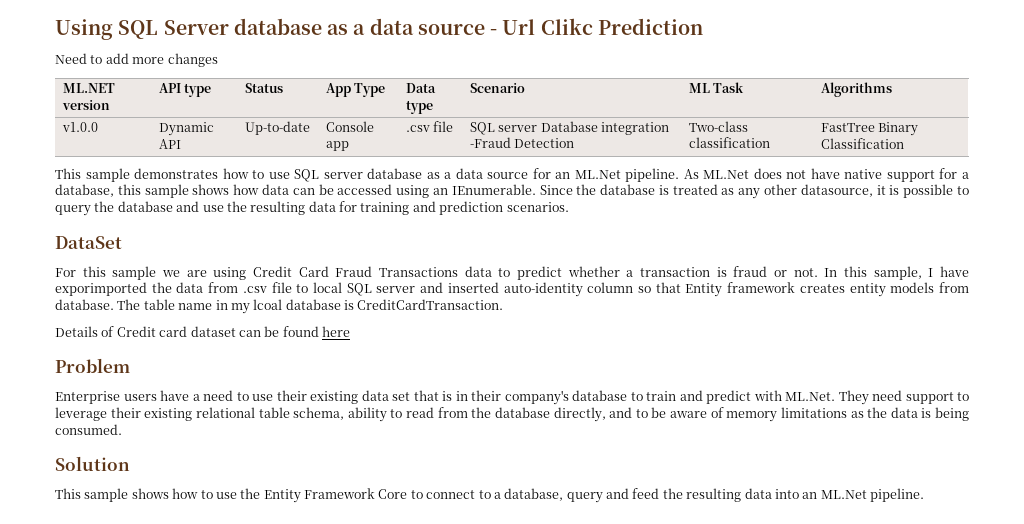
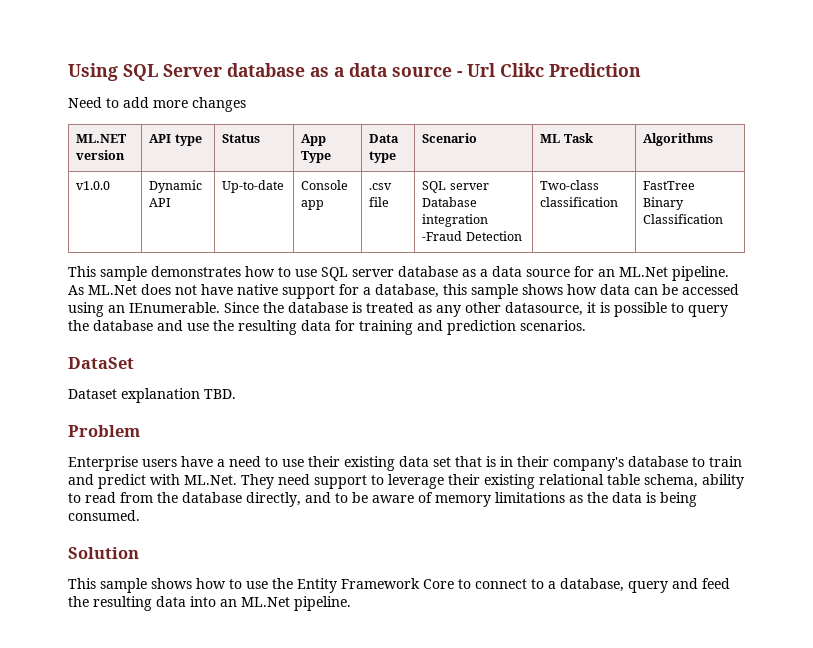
- For this sample we are using Credit Card Fraud Transactions data to predict whether a transaction is fraud or not. In this sample, I have exporimported the data from .csv file to local SQL server and inserted auto-identity column so that Entity framework creates entity models from database. The table name in my lcoal database is CreditCardTransaction.
- Details of Credit card dataset can be found here
+ Dataset explanation TBD.

